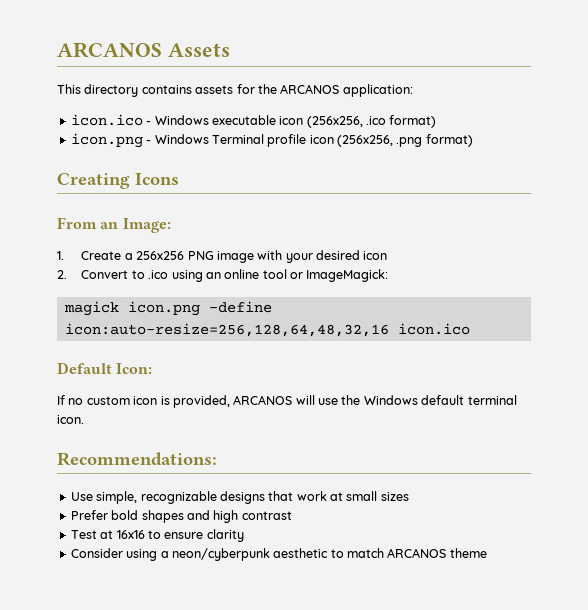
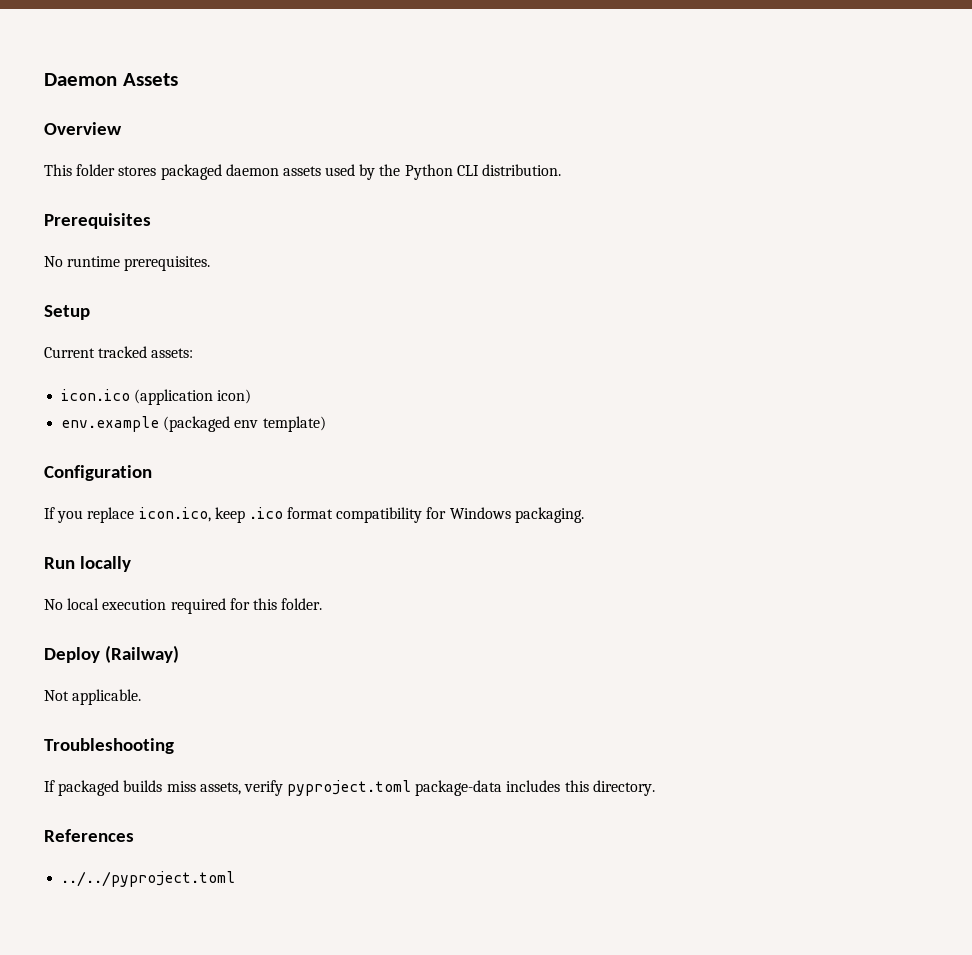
- ARCANOS Assets
+ Daemon Assets
+ Overview
- This directory contains assets for the ARCANOS application:
- icon.ico - Windows executable icon (256x256, .ico format)
- icon.png - Windows Terminal profile icon (256x256, .png format)
- Creating Icons
- From an Image:
- 1. Create a 256x256 PNG image with your desired icon
- 2. Convert to .ico using an online tool or ImageMagick:
- magick icon.png -define icon:auto-resize=256,128,64,48,32,16 icon.ico
- Default Icon:
- If no custom icon is provided, ARCANOS will use the Windows default terminal icon.
- Recommendations:
- Use simple, recognizable designs that work at small sizes
- Prefer bold shapes and high contrast
- Test at 16x16 to ensure clarity
- Consider using a neon/cyberpunk aesthetic to match ARCANOS theme
+ This folder stores packaged daemon assets used by the Python CLI distribution.
+ Prerequisites
+ No runtime prerequisites.
+ Setup
+ Current tracked assets:
+ icon.ico (application icon)
+ env.example (packaged env template)
+ Configuration
+ If you replace icon.ico, keep .ico format compatibility for Windows packaging.
+ Run locally
+ No local execution required for this folder.
+ Deploy (Railway)
+ Not applicable.
+ Troubleshooting
+ If packaged builds miss assets, verify pyproject.toml package-data includes this directory.
+ References
+ ../../pyproject.toml

